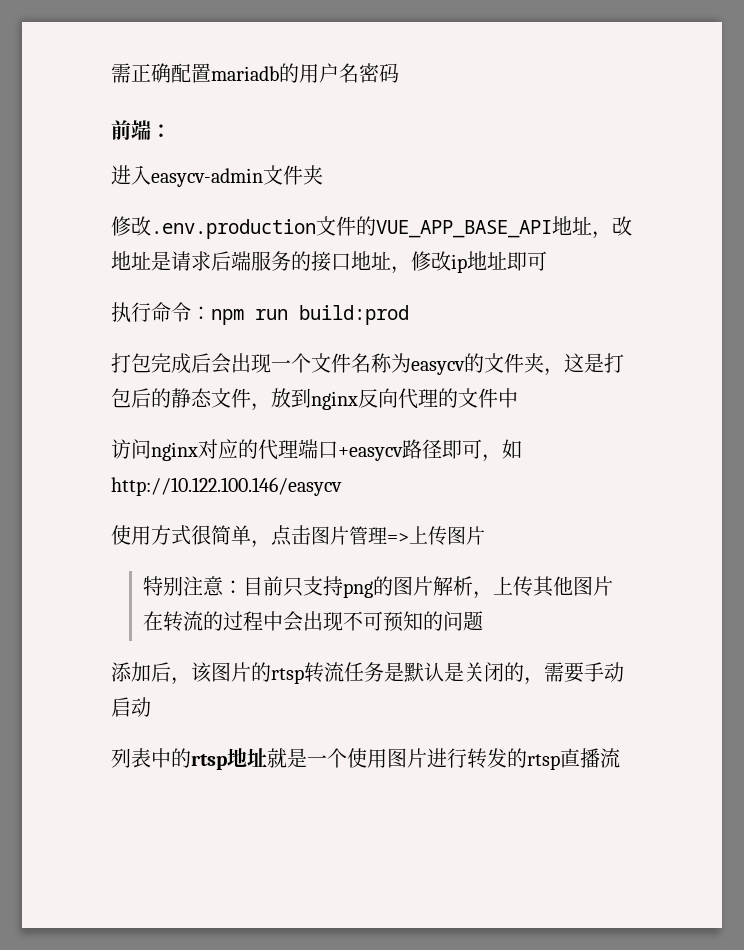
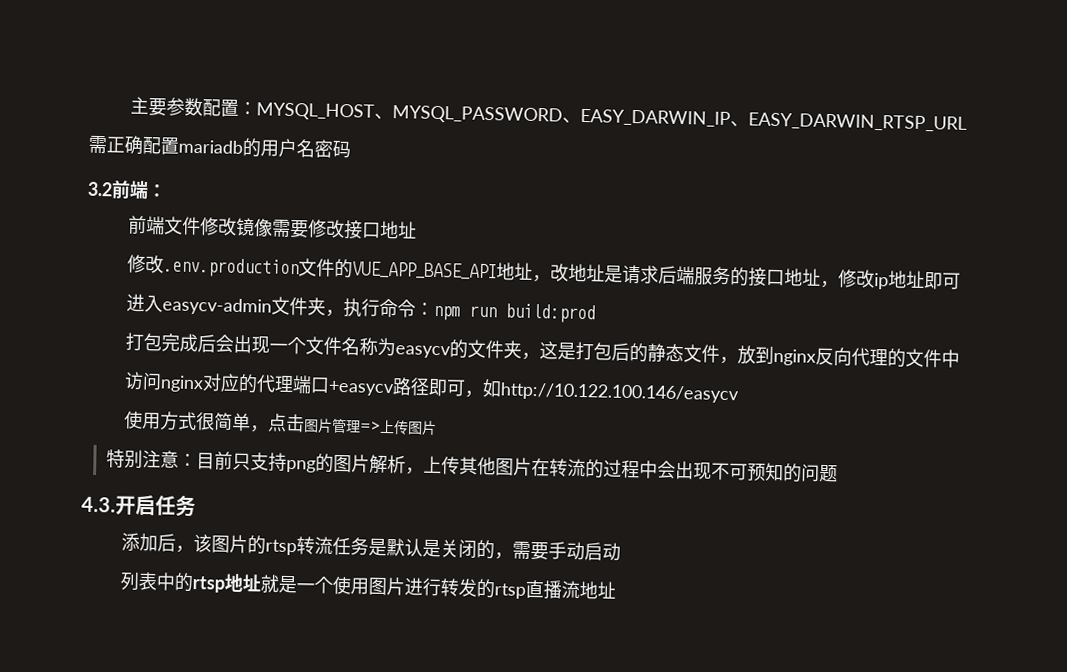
+ 主要参数配置：MYSQL_HOST、MYSQL_PASSWORD、EASY_DARWIN_IP、EASY_DARWIN_RTSP_URL
- 前端：
+ 3.2前端：
- 进入easycv-admin文件夹
+ 前端文件修改镜像需要修改接口地址
- 执行命令：npm run build:prod
+ 进入easycv-admin文件夹，执行命令：npm run build:prod
+ 4.3.开启任务
- 列表中的rtsp地址就是一个使用图片进行转发的rtsp直播流
+ 列表中的rtsp地址就是一个使用图片进行转发的rtsp直播流地址

